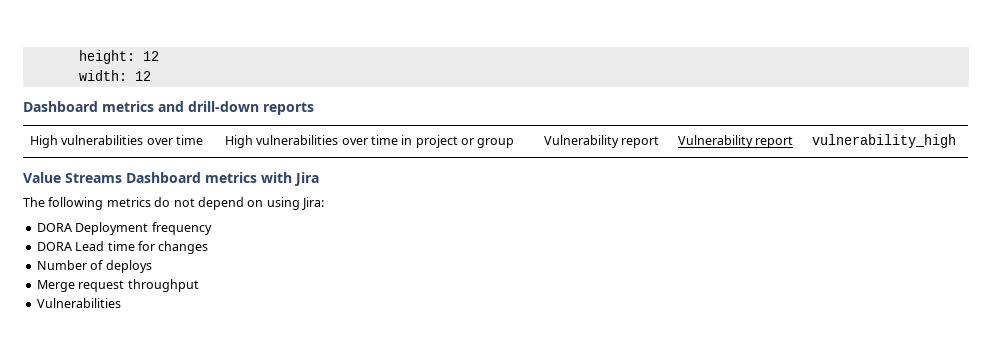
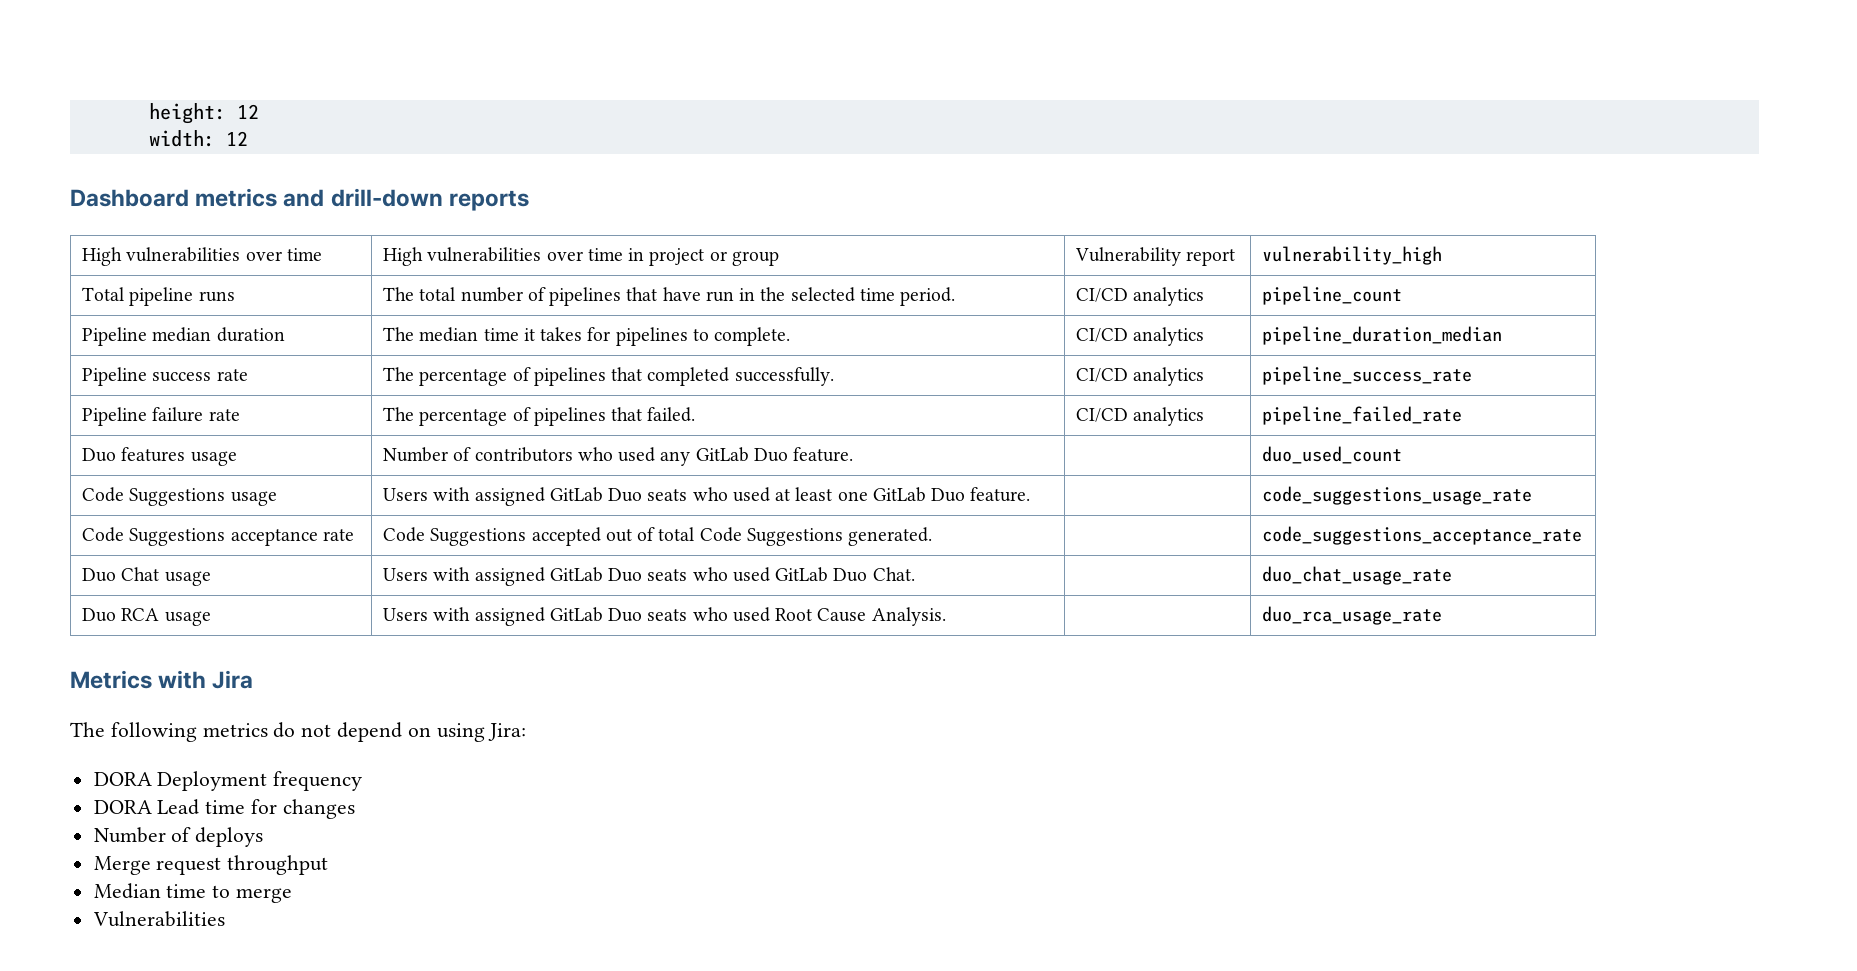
- High vulnerabilities over time | High vulnerabilities over time in project or group | Vulnerability report | Vulnerability report | vulnerability_high
- Value Streams Dashboard metrics with Jira
+ High vulnerabilities over time | High vulnerabilities over time in project or group | Vulnerability report | vulnerability_high
+ Total pipeline runs | The total number of pipelines that have run in the selected time period. | CI/CD analytics | pipeline_count
+ Pipeline median duration | The median time it takes for pipelines to complete. | CI/CD analytics | pipeline_duration_median
+ Pipeline success rate | The percentage of pipelines that completed successfully. | CI/CD analytics | pipeline_success_rate
+ Pipeline failure rate | The percentage of pipelines that failed. | CI/CD analytics | pipeline_failed_rate
+ Duo features usage | Number of contributors who used any GitLab Duo feature. | | duo_used_count
+ Code Suggestions usage | Users with assigned GitLab Duo seats who used at least one GitLab Duo feature. | | code_suggestions_usage_rate
+ Code Suggestions acceptance rate | Code Suggestions accepted out of total Code Suggestions generated. | | code_suggestions_acceptance_rate
+ Duo Chat usage | Users with assigned GitLab Duo seats who used GitLab Duo Chat. | | duo_chat_usage_rate
+ Duo RCA usage | Users with assigned GitLab Duo seats who used Root Cause Analysis. | | duo_rca_usage_rate
+ Metrics with Jira
+ Median time to merge

